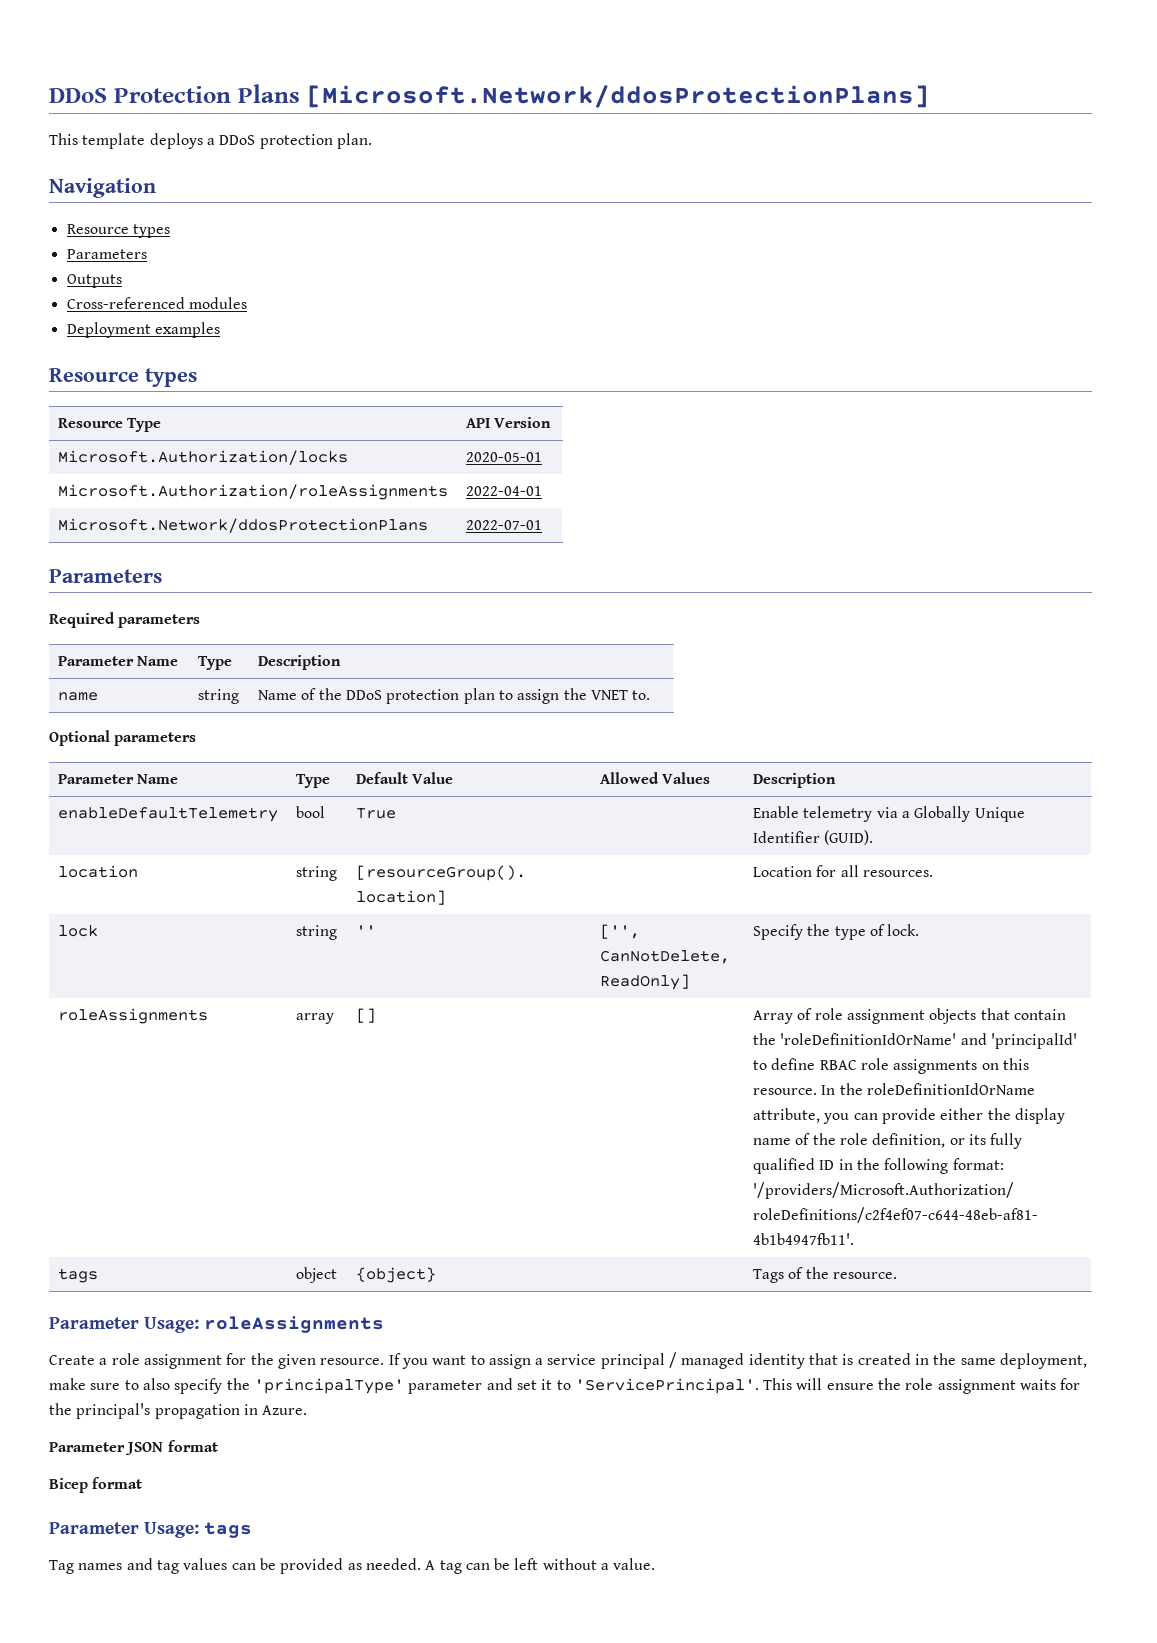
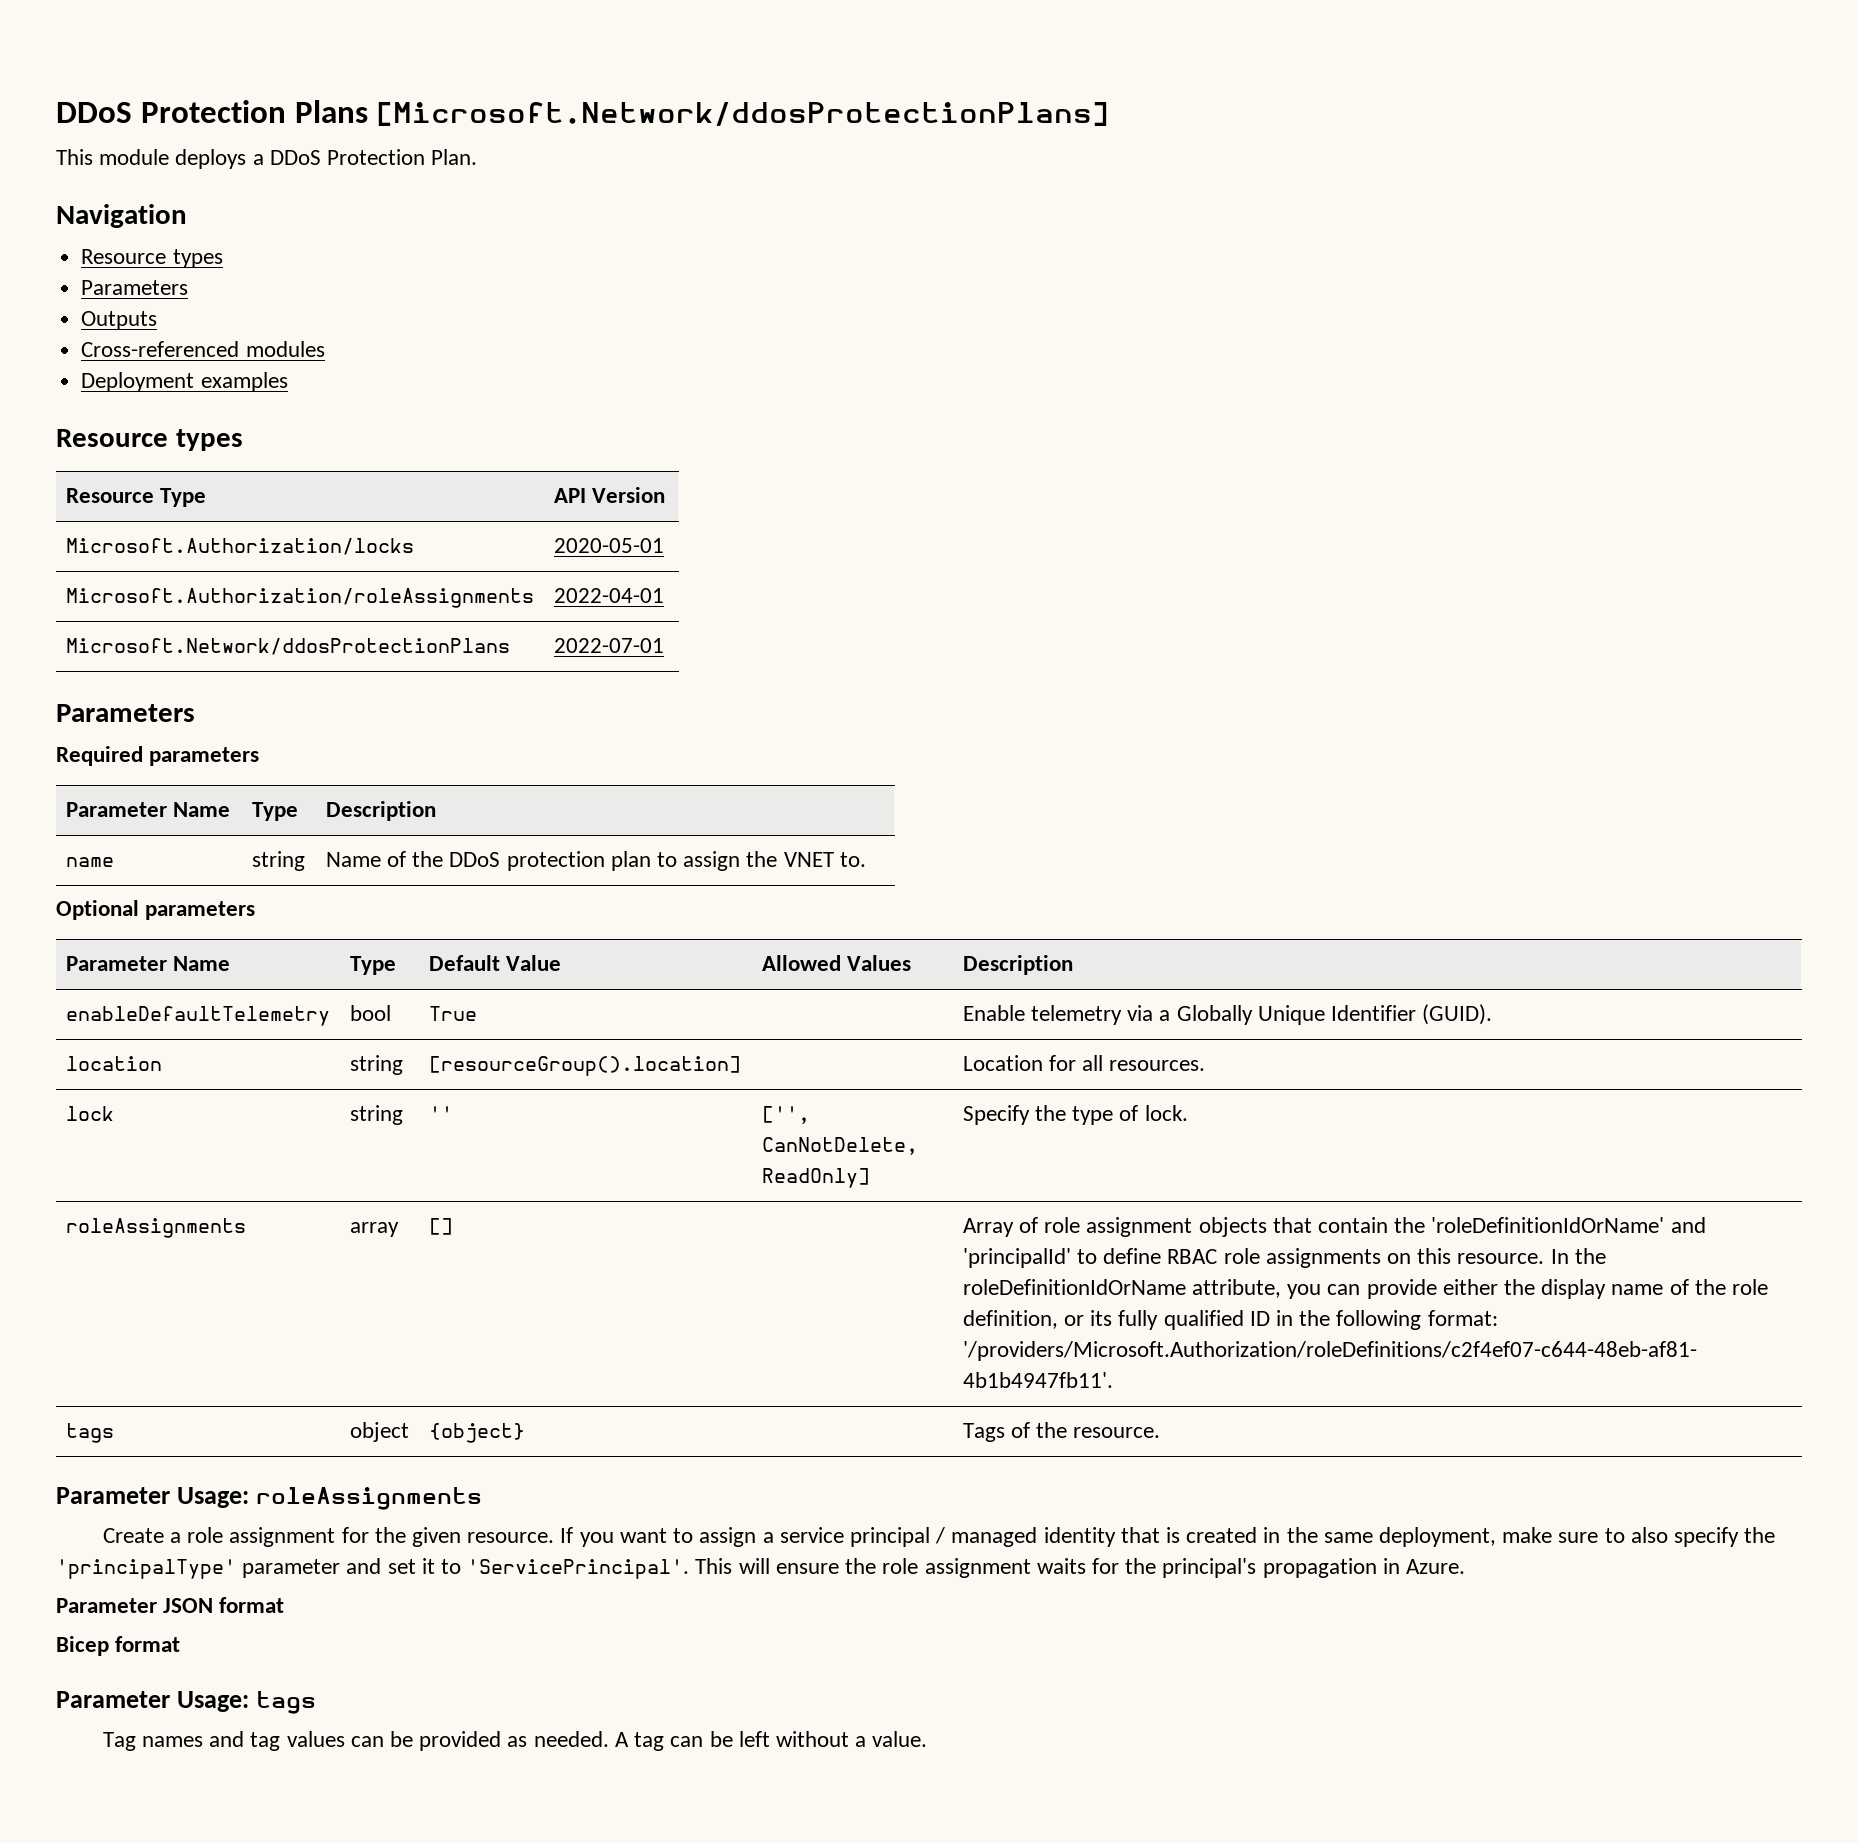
- This template deploys a DDoS protection plan.
+ This module deploys a DDoS Protection Plan.

